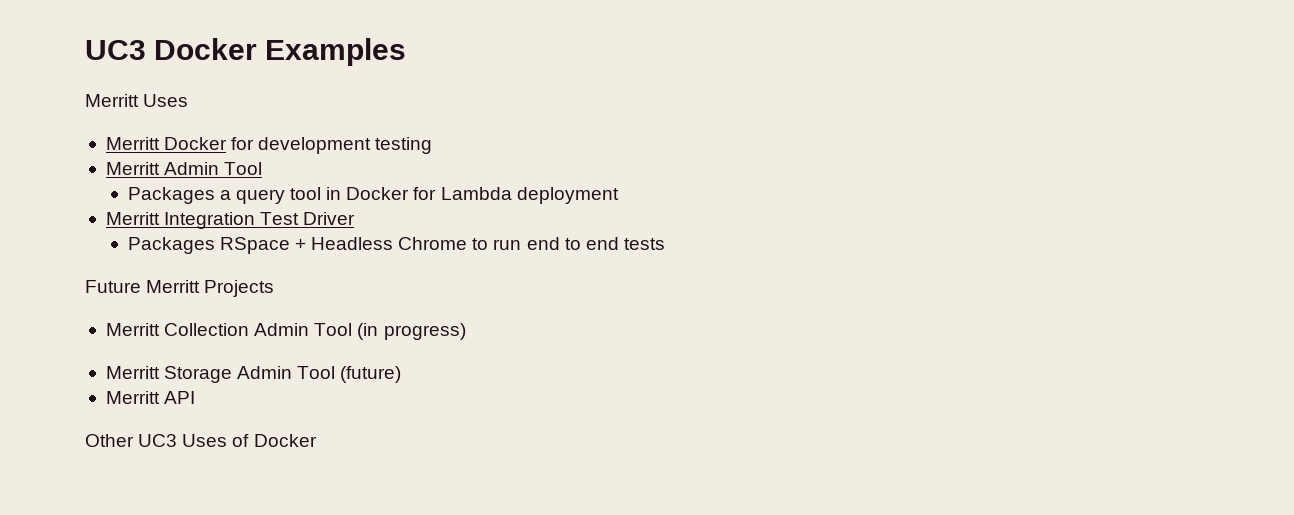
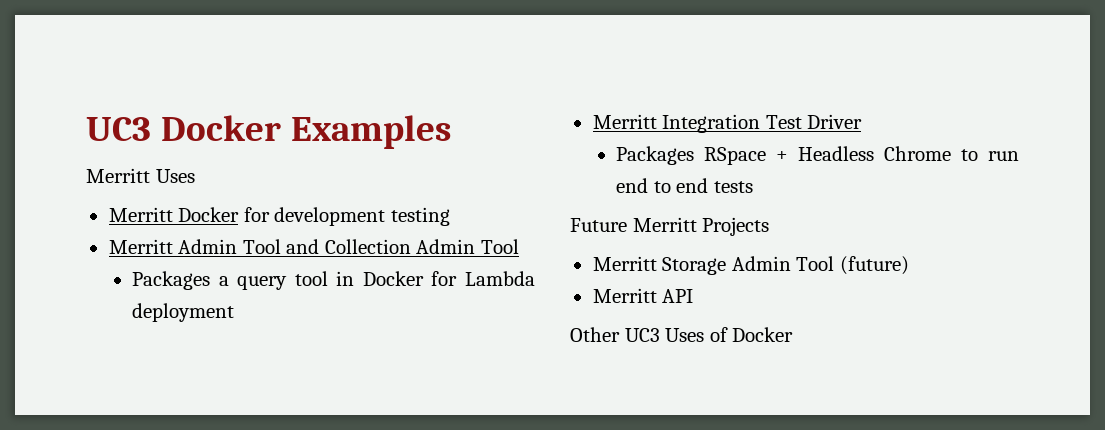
- Merritt Admin Tool
+ Merritt Admin Tool and Collection Admin Tool
- Merritt Collection Admin Tool (in progress)

